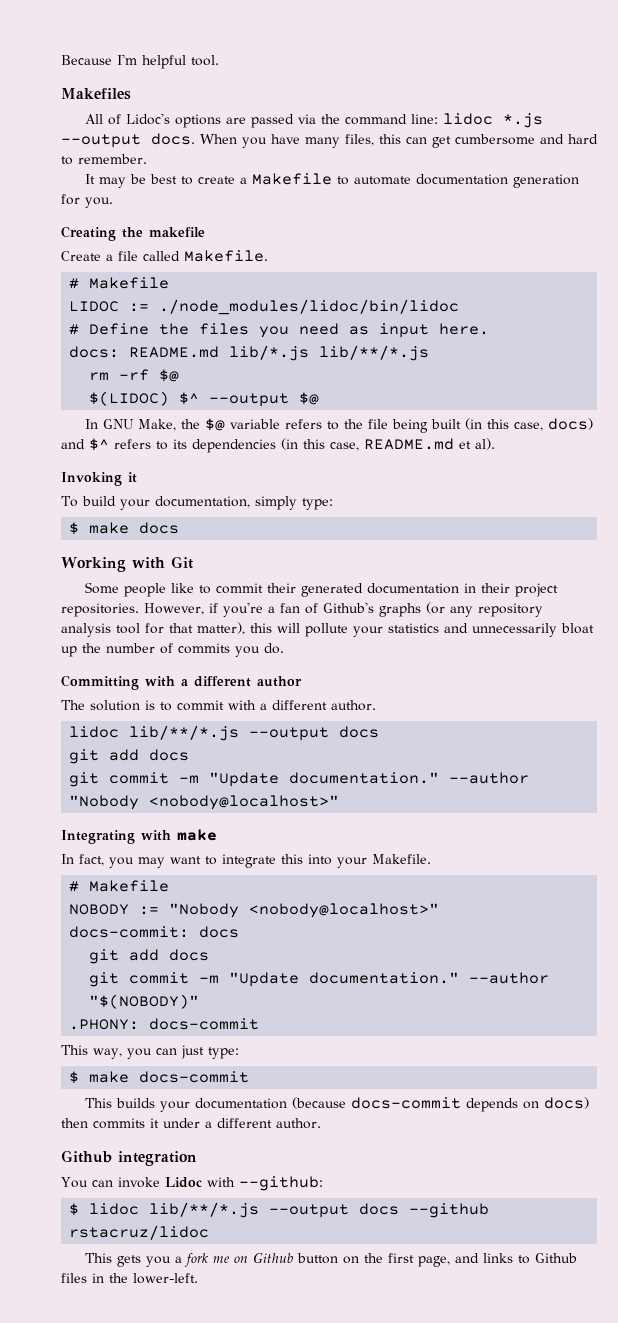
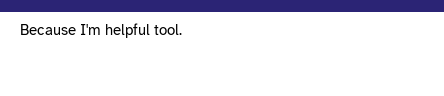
- Makefiles
- All of Lidoc's options are passed via the command line: lidoc *.js --output docs. When you have many files, this can get cumbersome and hard to remember.
- It may be best to create a Makefile to automate documentation generation for you.
- Creating the makefile
- Create a file called Makefile.
- # Makefile
- LIDOC := ./node_modules/lidoc/bin/lidoc
- # Define the files you need as input here.
- docs: README.md lib/*.js lib/**/*.js
- rm -rf $@
- $(LIDOC) $^ --output $@
- In GNU Make, the $@ variable refers to the file being built (in this case, docs) and $^ refers to its dependencies (in this case, README.md et al).
- Invoking it
- To build your documentation, simply type:
- $ make docs
- Working with Git
- Some people like to commit their generated documentation in their project repositories. However, if you're a fan of Github's graphs (or any repository analysis tool for that matter), this will pollute your statistics and unnecessarily bloat up the number of commits you do.
- Committing with a different author
- The solution is to commit with a different author.
- lidoc lib/**/*.js --output docs
- git add docs
- git commit -m "Update documentation." --author "Nobody <nobody@localhost>"
- Integrating with make
- In fact, you may want to integrate this into your Makefile.
- # Makefile
- NOBODY := "Nobody <nobody@localhost>"
- docs-commit: docs
- git add docs
- git commit -m "Update documentation." --author "$(NOBODY)"
- .PHONY: docs-commit
- This way, you can just type:
- $ make docs-commit
- This builds your documentation (because docs-commit depends on docs) then commits it under a different author.
- Github integration
- You can invoke Lidoc with --github:
- $ lidoc lib/**/*.js --output docs --github rstacruz/lidoc
- This gets you a fork me on Github button on the first page, and links to Github files in the lower-left.

